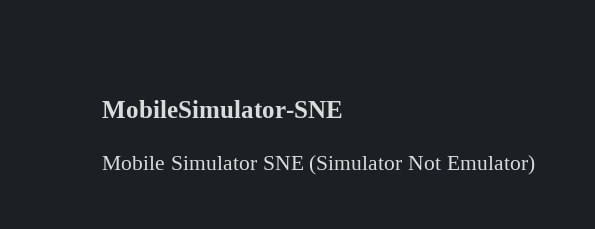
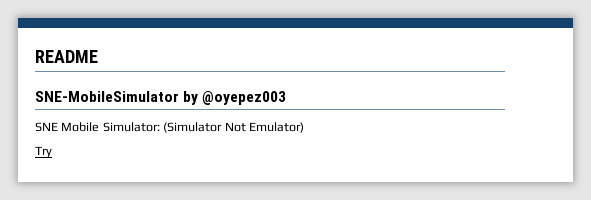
- MobileSimulator-SNE
- Mobile Simulator SNE (Simulator Not Emulator)
+ README
+ SNE-MobileSimulator by @oyepez003
+ SNE Mobile Simulator: (Simulator Not Emulator)
+ Try

